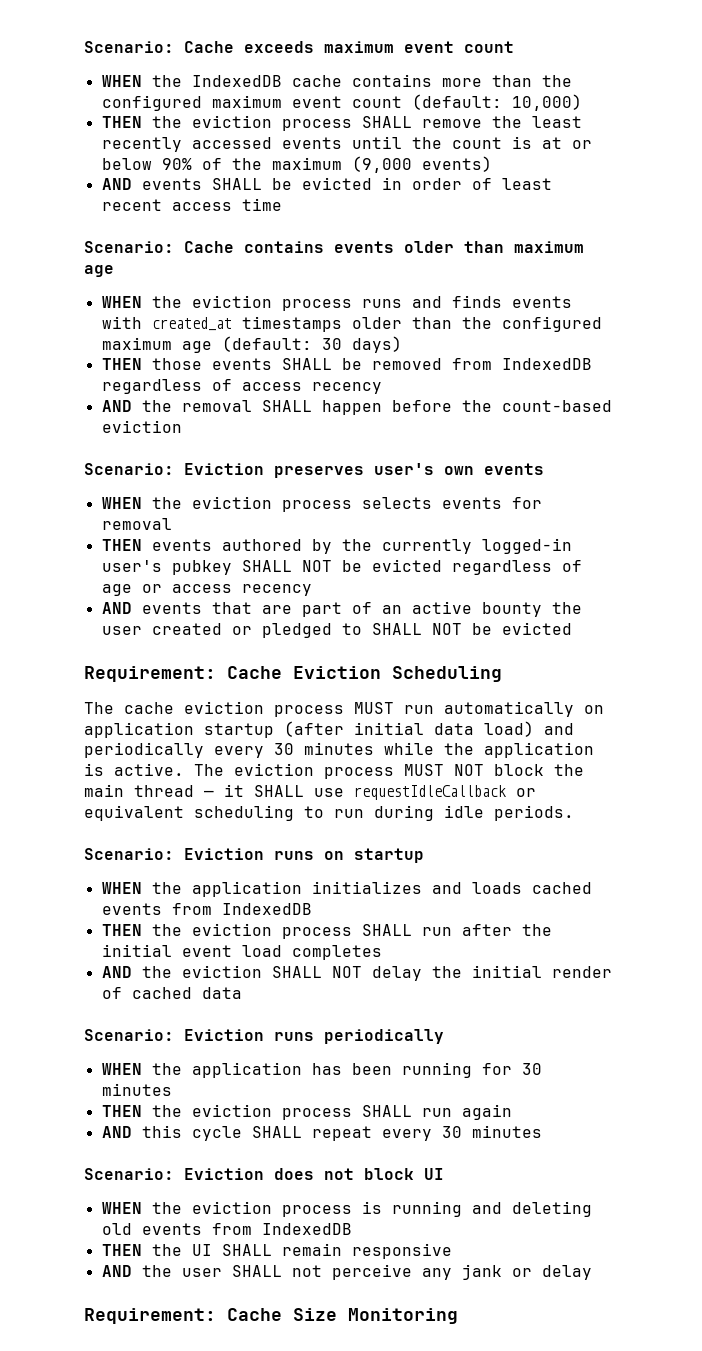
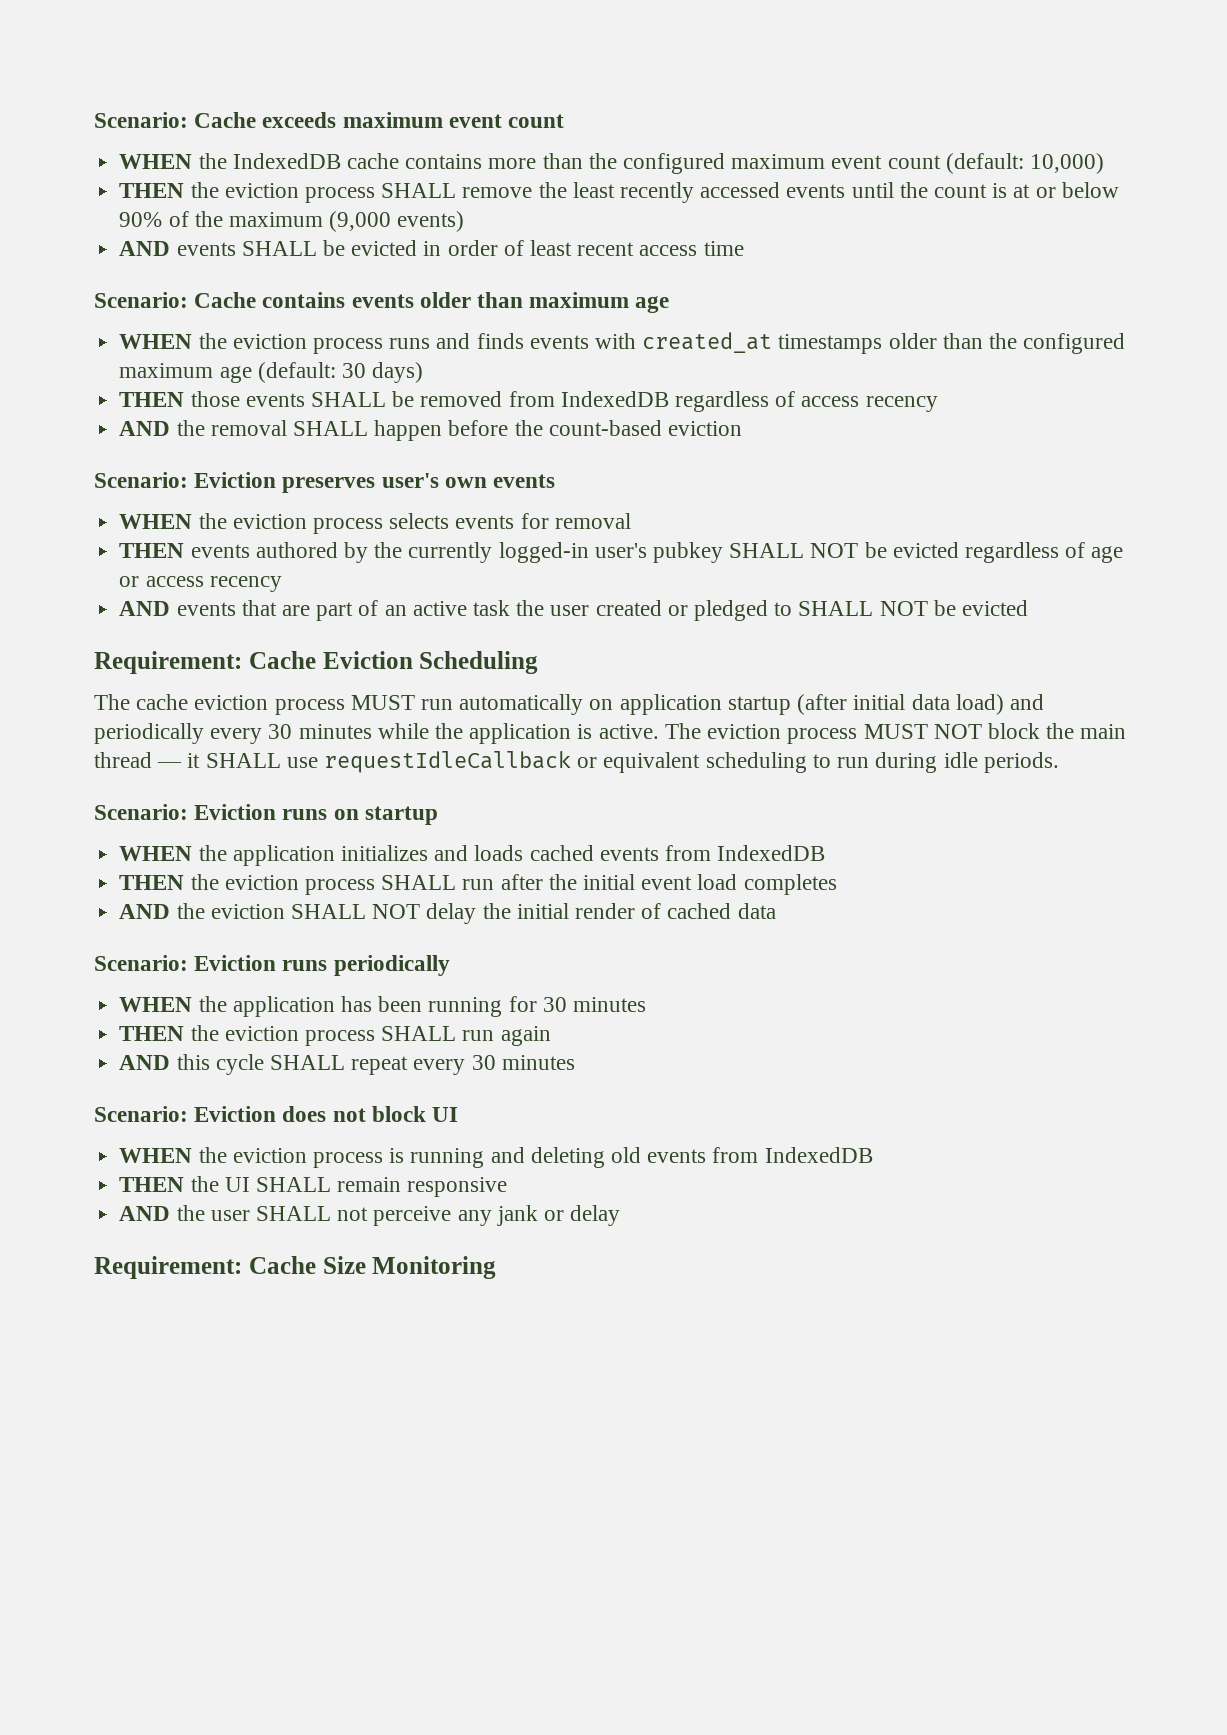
- AND events that are part of an active bounty the user created or pledged to SHALL NOT be evicted
+ AND events that are part of an active task the user created or pledged to SHALL NOT be evicted

